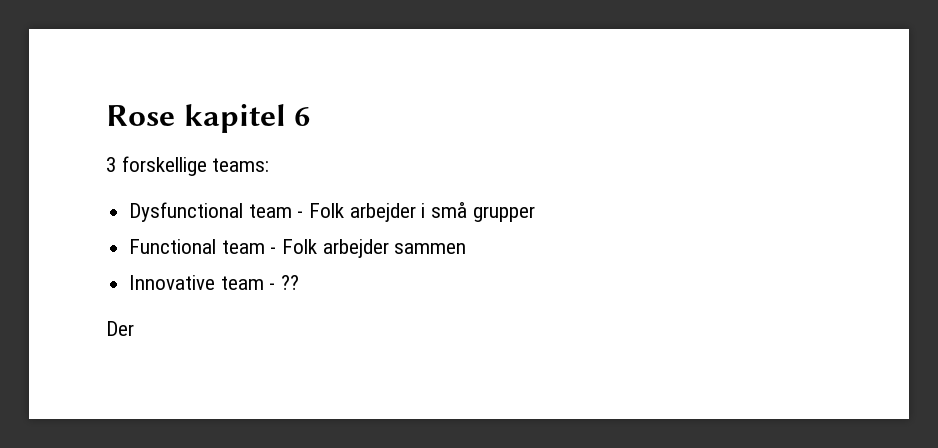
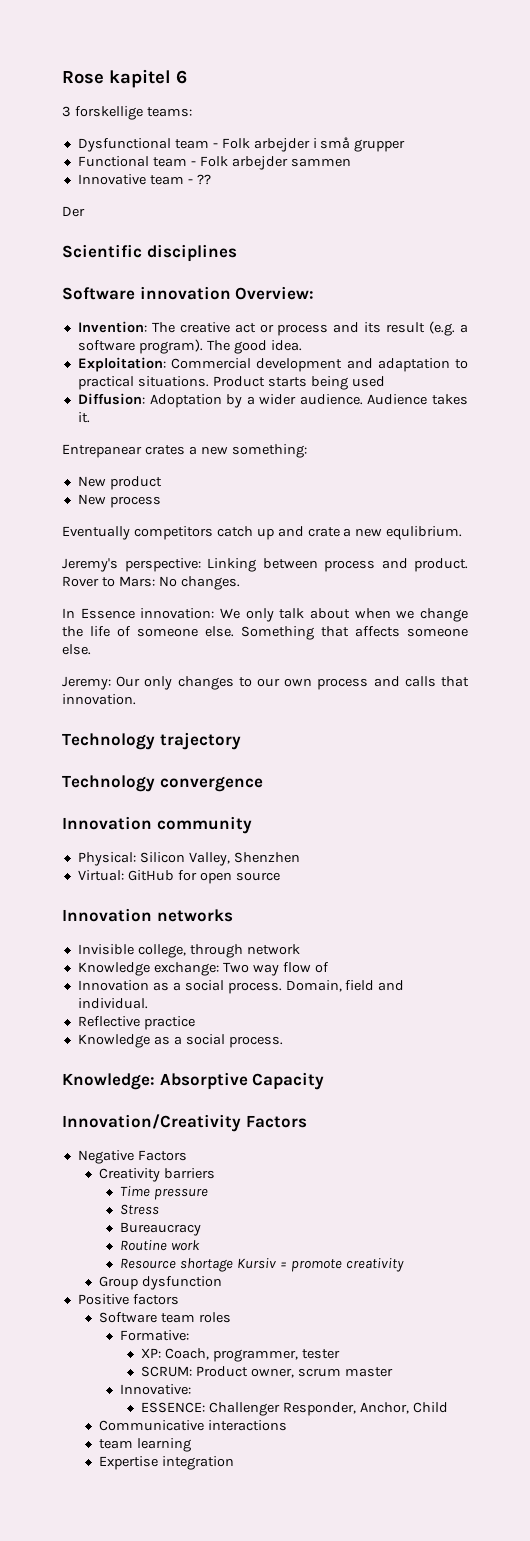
+ Scientific disciplines
+ Software innovation Overview:
+ Invention: The creative act or process and its result (e.g. a software program). The good idea.
+ Exploitation: Commercial development and adaptation to practical situations. Product starts being used
+ Diffusion: Adoptation by a wider audience. Audience takes it.
+ Entrepanear crates a new something:
+ New product
+ New process
+ Eventually competitors catch up and crate a new equlibrium.
+ Jeremy's perspective: Linking between process and product. Rover to Mars: No changes.
+ In Essence innovation: We only talk about when we change the life of someone else. Something that affects someone else.
+ Jeremy: Our only changes to our own process and calls that innovation.
+ Technology trajectory
+ Technology convergence
+ Innovation community
+ Physical: Silicon Valley, Shenzhen
+ Virtual: GitHub for open source
+ Innovation networks
+ Invisible college, through network
+ Knowledge exchange: Two way flow of
+ Innovation as a social process. Domain, field and individual.
+ Reflective practice
+ Knowledge as a social process.
+ Knowledge: Absorptive Capacity
+ Innovation/Creativity Factors
+ Negative Factors
+ Creativity barriers
+ Time pressure
+ Stress
+ Bureaucracy
+ Routine work
+ Resource shortage Kursiv = promote creativity
+ Group dysfunction
+ Positive factors
+ Software team roles
+ Formative:
+ XP: Coach, programmer, tester
+ SCRUM: Product owner, scrum master
+ Innovative:
+ ESSENCE: Challenger Responder, Anchor, Child
+ Communicative interactions
+ team learning
+ Expertise integration

